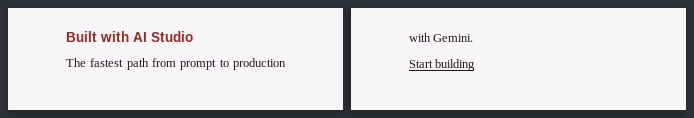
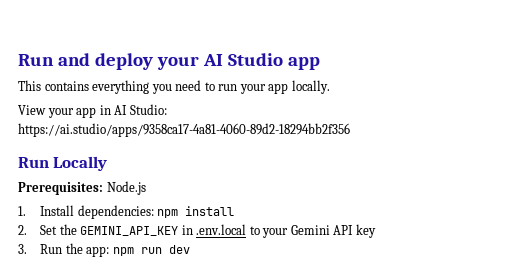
- Built with AI Studio
- The fastest path from prompt to production with Gemini.
- Start building
+ Run and deploy your AI Studio app
+ This contains everything you need to run your app locally.
+ View your app in AI Studio: https://ai.studio/apps/9358ca17-4a81-4060-89d2-18294bb2f356
+ Run Locally
+ Prerequisites: Node.js
+ 1. Install dependencies: npm install
+ 2. Set the GEMINI_API_KEY in .env.local to your Gemini API key
+ 3. Run the app: npm run dev

